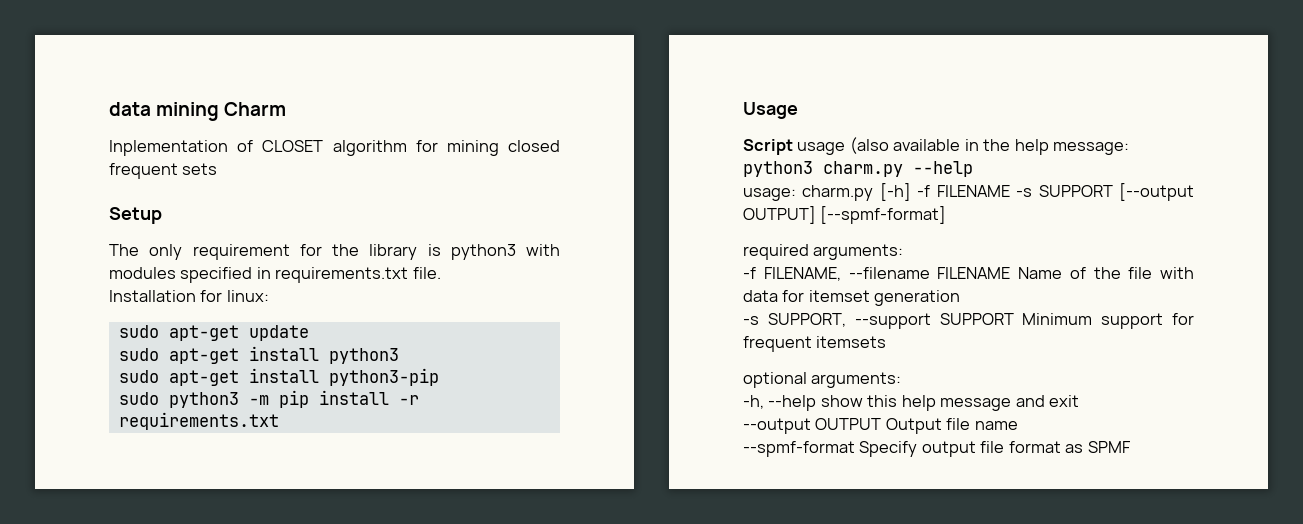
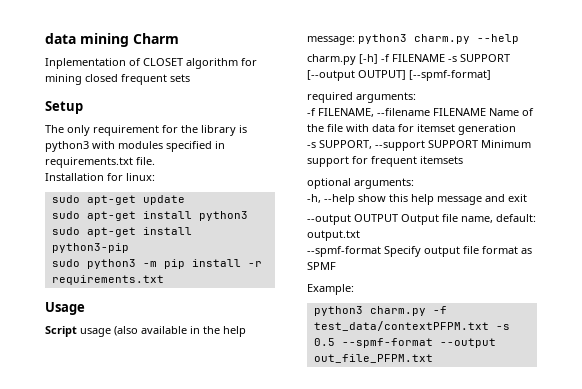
- usage: charm.py [-h] -f FILENAME -s SUPPORT [--output OUTPUT] [--spmf-format]
+ charm.py [-h] -f FILENAME -s SUPPORT [--output OUTPUT] [--spmf-format]
- --output OUTPUT Output file name
+ --output OUTPUT Output file name, default: output.txt
+ Example:
+ python3 charm.py -f test_data/contextPFPM.txt -s 0.5 --spmf-format --output out_file_PFPM.txt

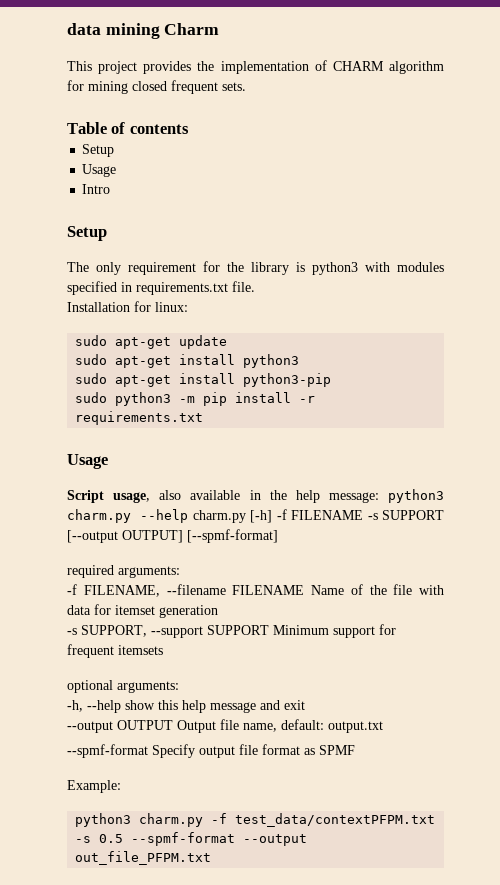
- Inplementation of CLOSET algorithm for mining closed frequent sets
+ This project provides the implementation of CHARM algorithm for mining closed frequent sets.
+ Table of contents
+ Setup
+ Usage
+ Intro
- Script usage (also available in the help message: python3 charm.py --help
- charm.py [-h] -f FILENAME -s SUPPORT [--output OUTPUT] [--spmf-format]
+ Script usage, also available in the help message: python3 charm.py --help charm.py [-h] -f FILENAME -s SUPPORT [--output OUTPUT] [--spmf-format]

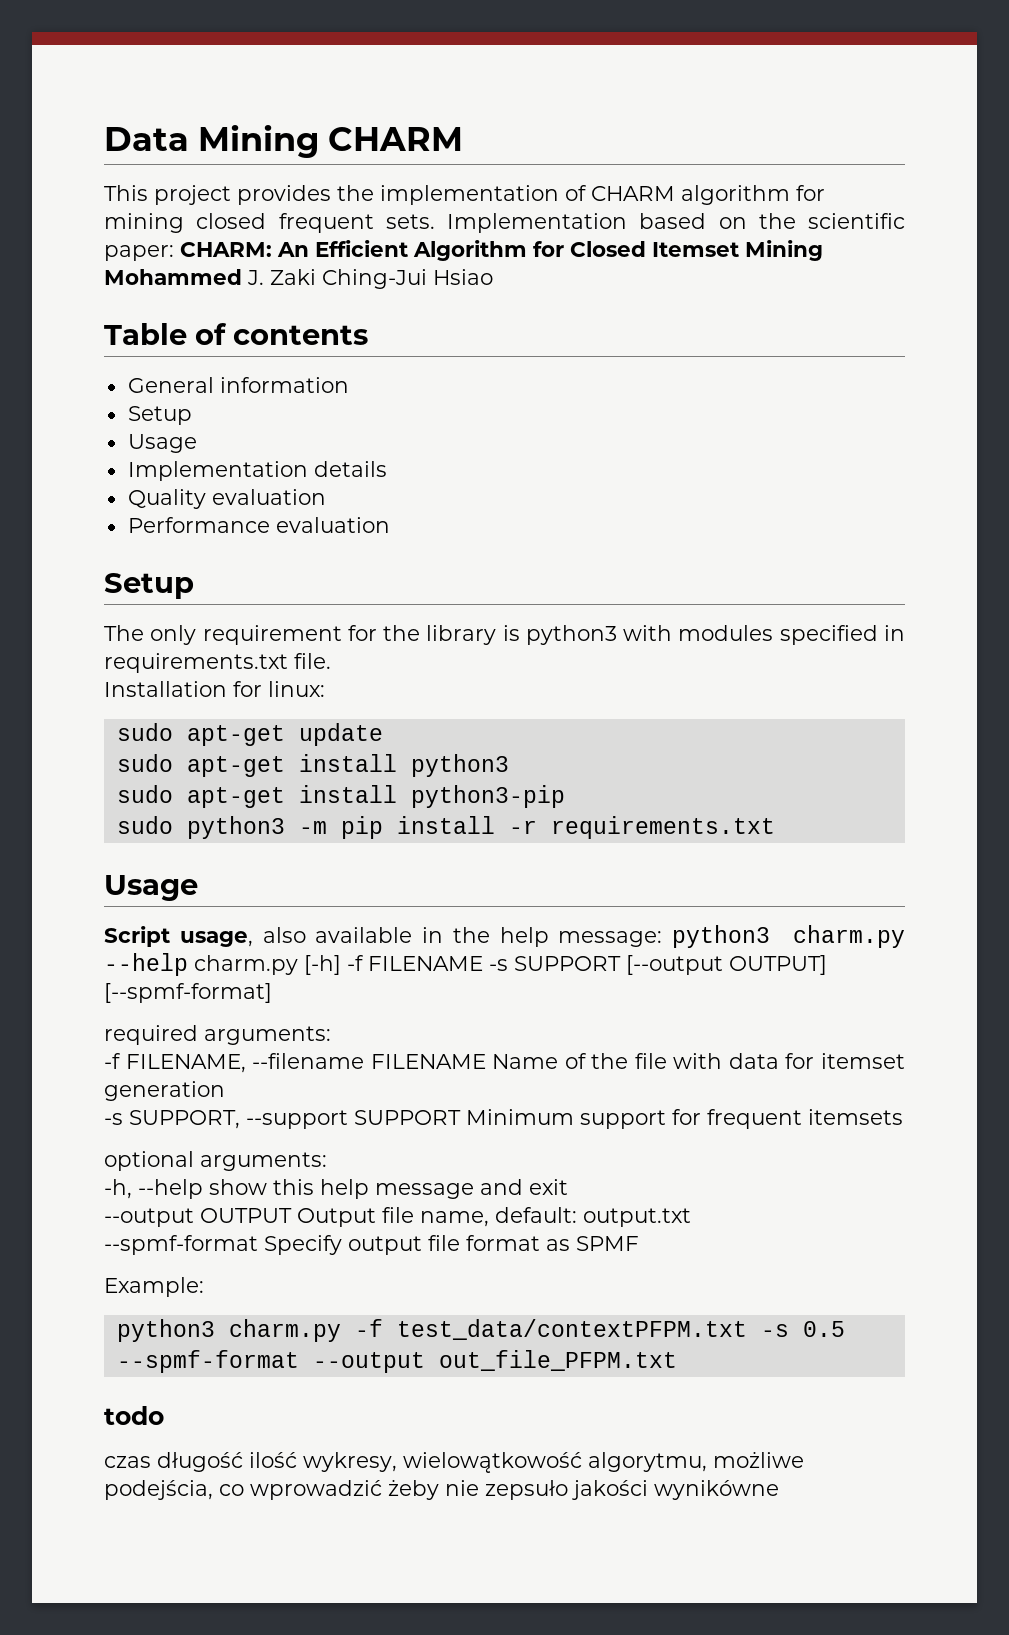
- data mining Charm
+ Data Mining CHARM
+ Implementation based on the scientific paper: CHARM: An Efficient Algorithm for Closed Itemset Mining Mohammed J. Zaki Ching-Jui Hsiao
+ General information
- Intro
+ Implementation details
+ Quality evaluation
+ Performance evaluation
+ todo
+ czas długość ilość wykresy, wielowątkowość algorytmu, możliwe podejścia, co wprowadzić żeby nie zepsuło jakości wynikówne

